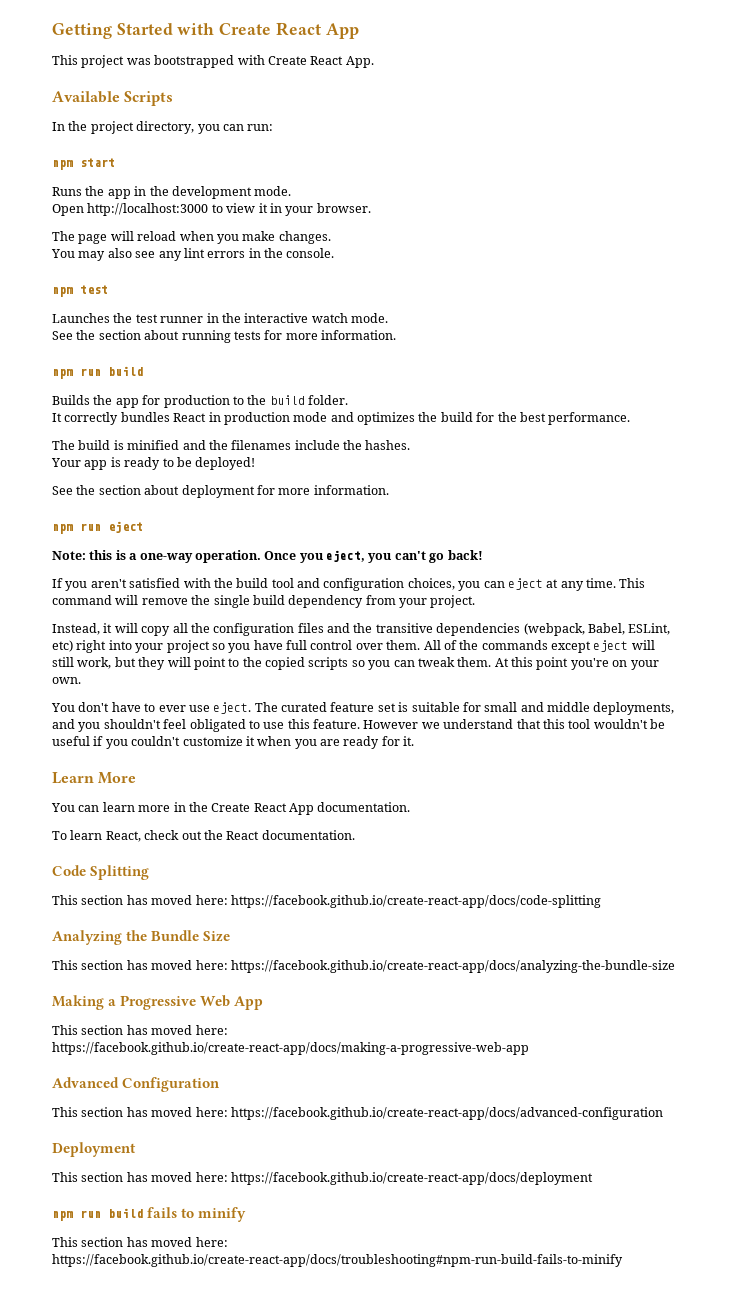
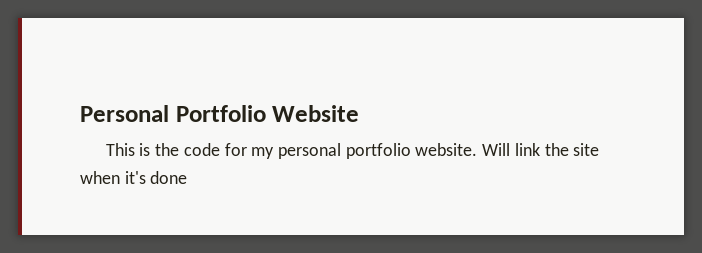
- Getting Started with Create React App
- This project was bootstrapped with Create React App.
- Available Scripts
- In the project directory, you can run:
- npm start
- Runs the app in the development mode.
- Open http://localhost:3000 to view it in your browser.
- The page will reload when you make changes.
- You may also see any lint errors in the console.
- npm test
- Launches the test runner in the interactive watch mode.
- See the section about running tests for more information.
- npm run build
- Builds the app for production to the build folder.
- It correctly bundles React in production mode and optimizes the build for the best performance.
- The build is minified and the filenames include the hashes.
- Your app is ready to be deployed!
- See the section about deployment for more information.
- npm run eject
- Note: this is a one-way operation. Once you eject, you can't go back!
- If you aren't satisfied with the build tool and configuration choices, you can eject at any time. This command will remove the single build dependency from your project.
- Instead, it will copy all the configuration files and the transitive dependencies (webpack, Babel, ESLint, etc) right into your project so you have full control over them. All of the commands except eject will still work, but they will point to the copied scripts so you can tweak them. At this point you're on your own.
- You don't have to ever use eject. The curated feature set is suitable for small and middle deployments, and you shouldn't feel obligated to use this feature. However we understand that this tool wouldn't be useful if you couldn't customize it when you are ready for it.
- Learn More
- You can learn more in the Create React App documentation.
- To learn React, check out the React documentation.
- Code Splitting
- This section has moved here: https://facebook.github.io/create-react-app/docs/code-splitting
- Analyzing the Bundle Size
- This section has moved here: https://facebook.github.io/create-react-app/docs/analyzing-the-bundle-size
- Making a Progressive Web App
- This section has moved here: https://facebook.github.io/create-react-app/docs/making-a-progressive-web-app
- Advanced Configuration
- This section has moved here: https://facebook.github.io/create-react-app/docs/advanced-configuration
- Deployment
- This section has moved here: https://facebook.github.io/create-react-app/docs/deployment
- npm run build fails to minify
- This section has moved here: https://facebook.github.io/create-react-app/docs/troubleshooting#npm-run-build-fails-to-minify
+ Personal Portfolio Website
+ This is the code for my personal portfolio website. Will link the site when it's done

